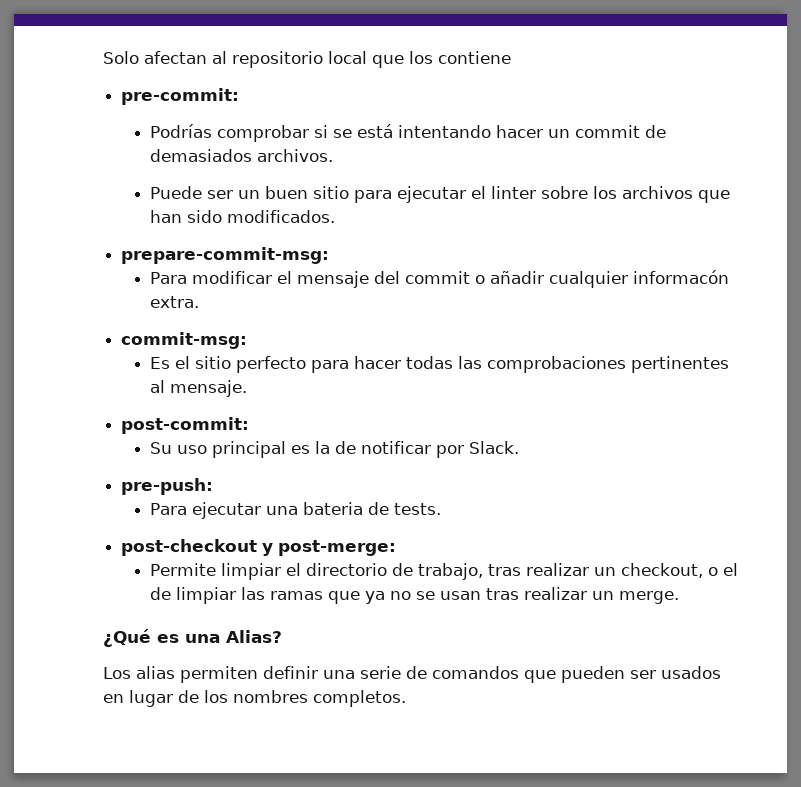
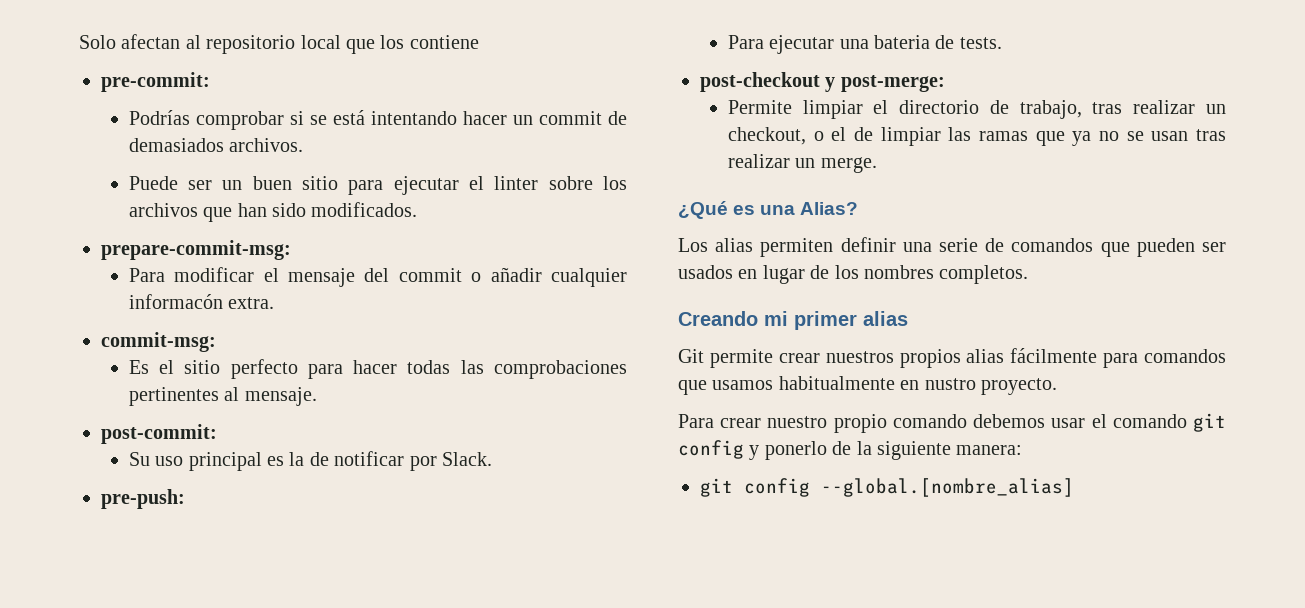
+ Creando mi primer alias
+ Git permite crear nuestros propios alias fácilmente para comandos que usamos habitualmente en nustro proyecto.
+ Para crear nuestro propio comando debemos usar el comando git config y ponerlo de la siguiente manera:
+ git config --global.[nombre_alias]

